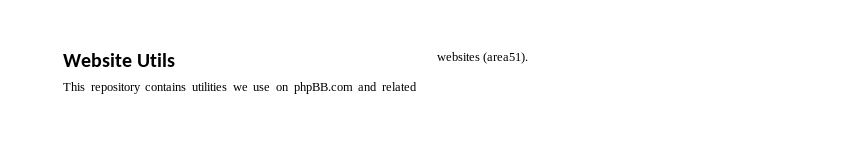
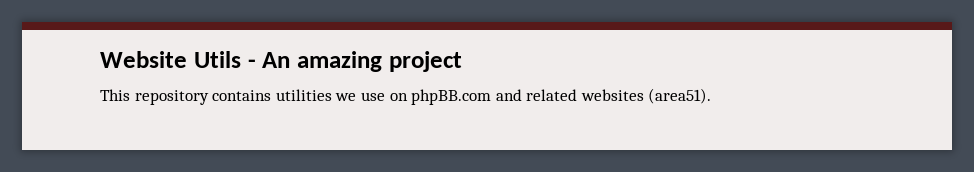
- Website Utils
+ Website Utils - An amazing project

